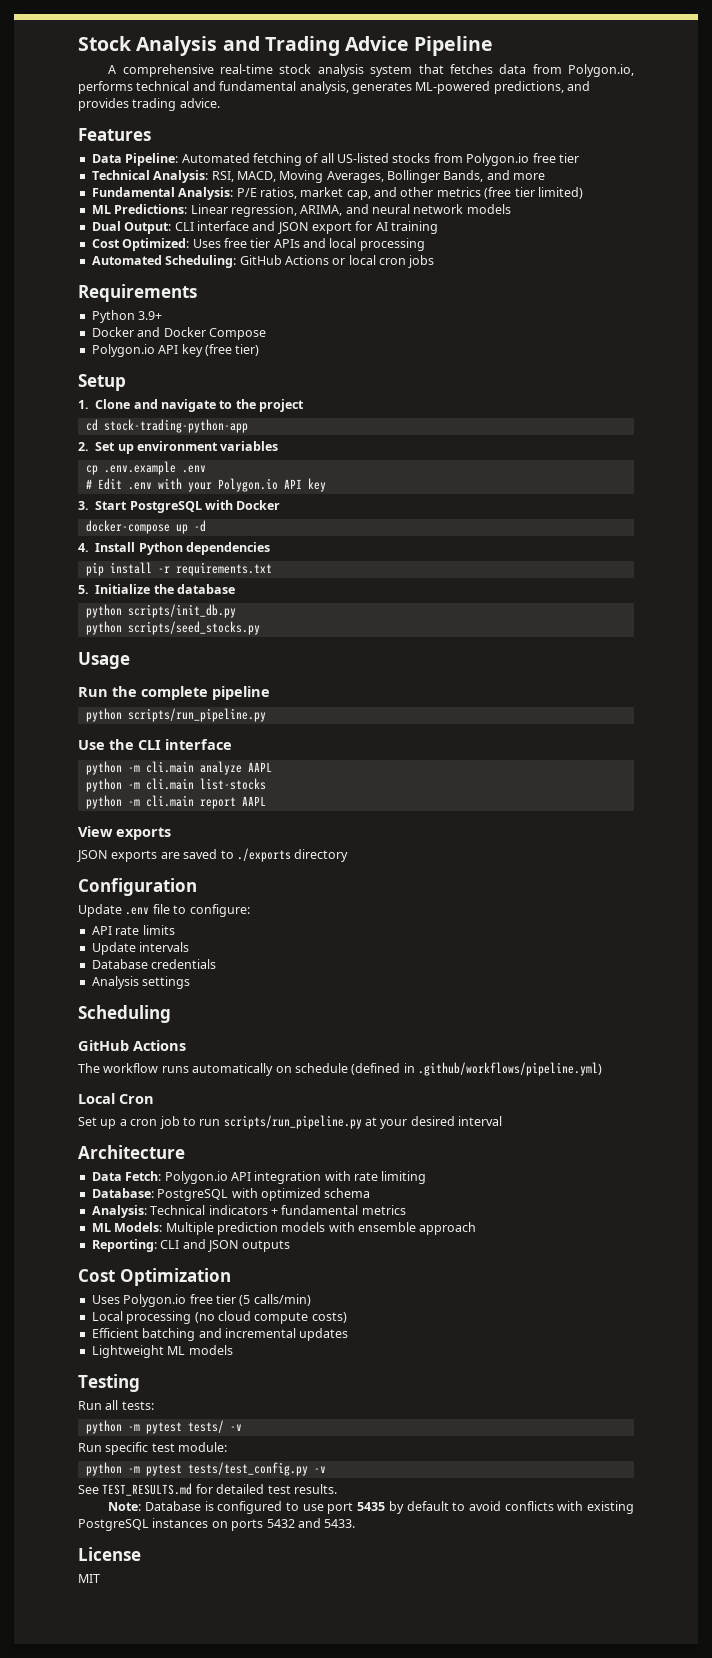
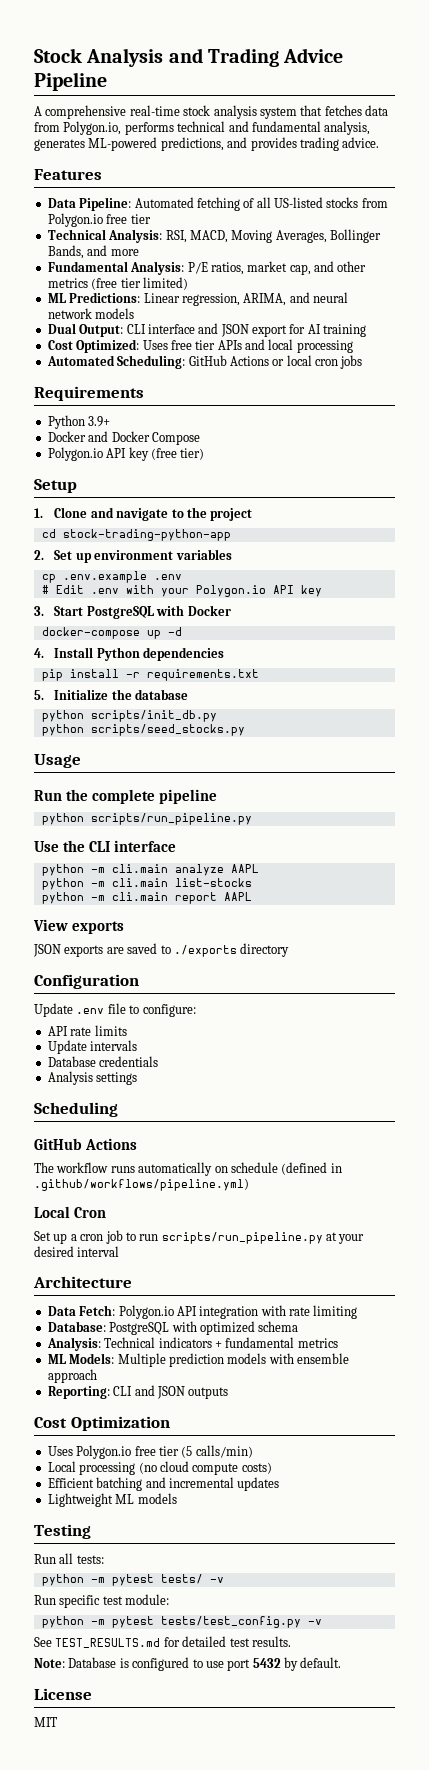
- Note: Database is configured to use port 5435 by default to avoid conflicts with existing PostgreSQL instances on ports 5432 and 5433.
+ Note: Database is configured to use port 5432 by default.

